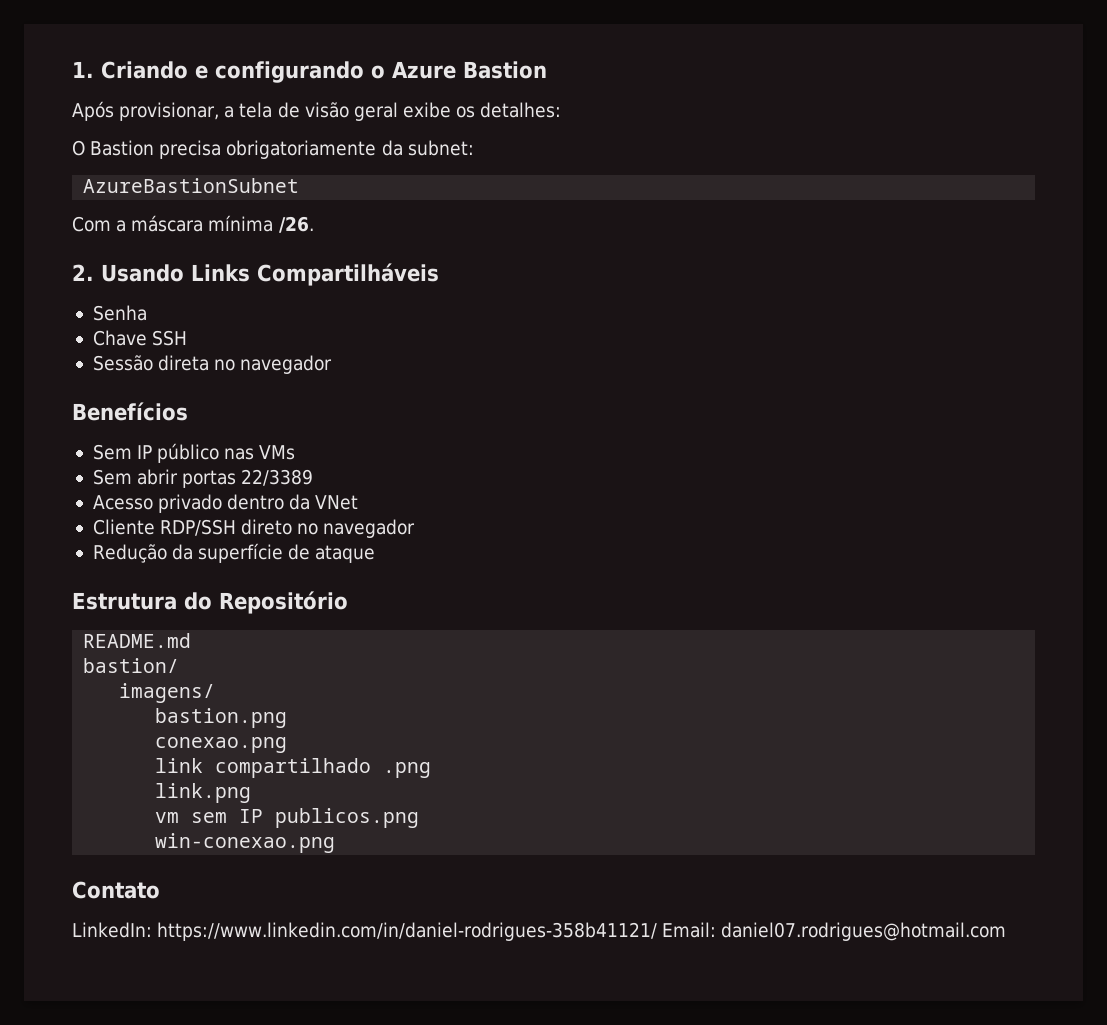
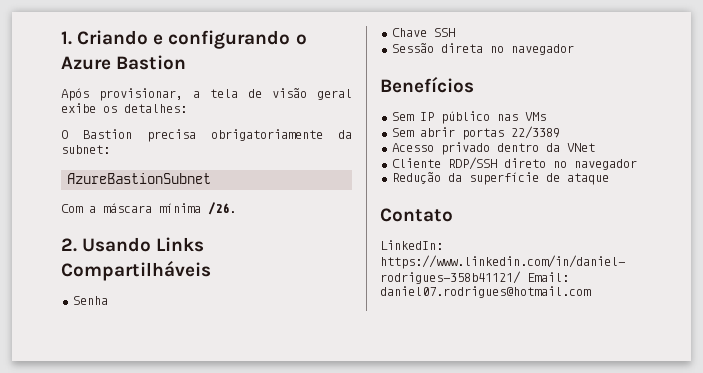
- Estrutura do Repositório
- README.md
- bastion/
- imagens/
- bastion.png
- conexao.png
- link compartilhado .png
- link.png
- vm sem IP publicos.png
- win-conexao.png

